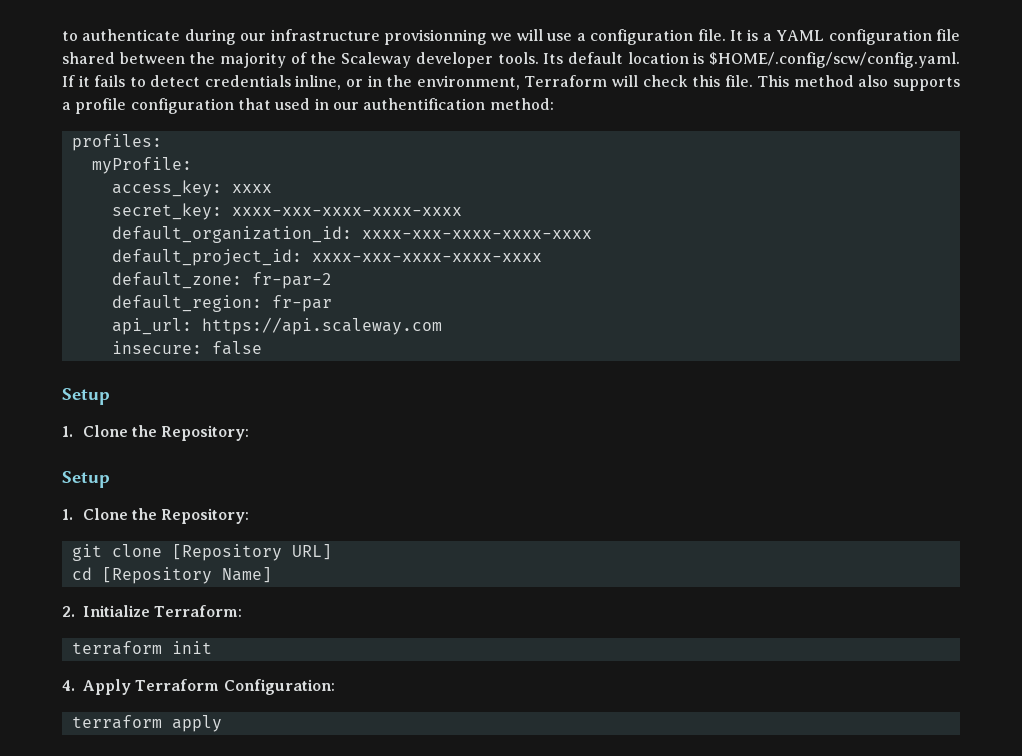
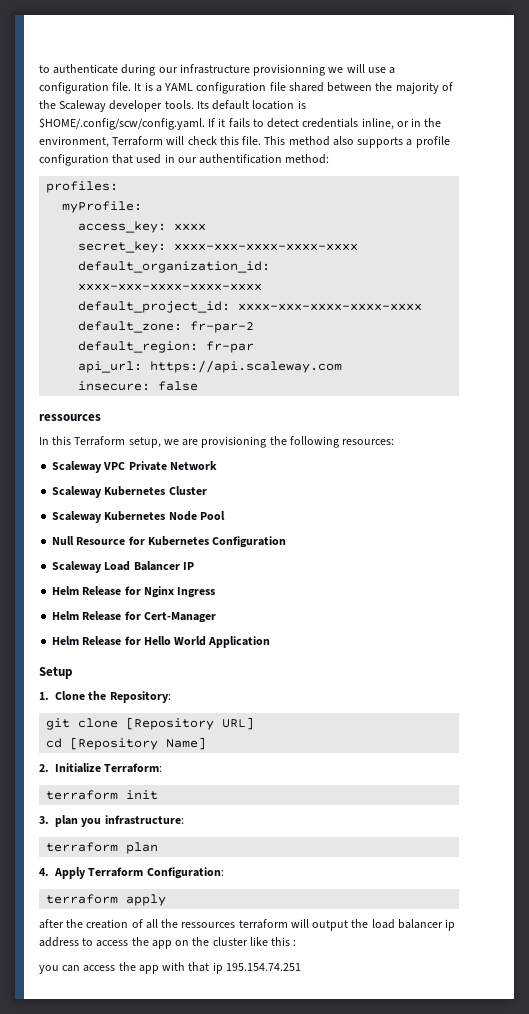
  insecure: false
- Setup
- 1. Clone the Repository:
+ ressources
+ In this Terraform setup, we are provisioning the following resources:
+ Scaleway VPC Private Network
+ Scaleway Kubernetes Cluster
+ Scaleway Kubernetes Node Pool
+ Null Resource for Kubernetes Configuration
+ Scaleway Load Balancer IP
+ Helm Release for Nginx Ingress
+ Helm Release for Cert-Manager
+ Helm Release for Hello World Application
+ 3. plan you infrastructure:
+ terraform plan
+ after the creation of all the ressources terraform will output the load balancer ip address to access the app on the cluster like this :
+ you can access the app with that ip 195.154.74.251

